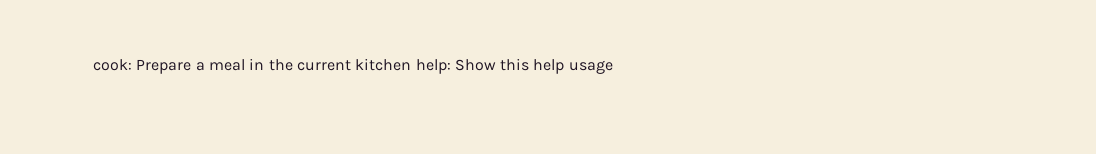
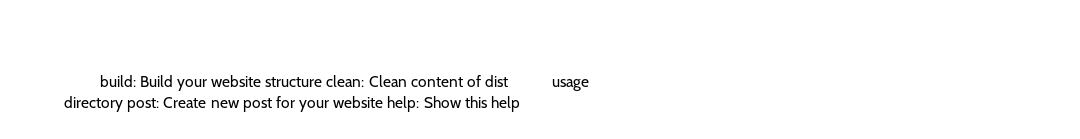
- cook: Prepare a meal in the current kitchen help: Show this help usage
+ build: Build your website structure clean: Clean content of dist directory post: Create new post for your website help: Show this help usage

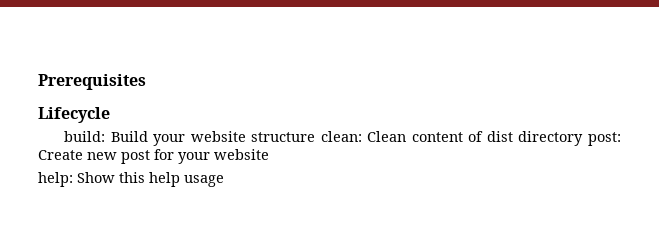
+ Prerequisites
+ Lifecycle
- build: Build your website structure clean: Clean content of dist directory post: Create new post for your website help: Show this help usage
+ build: Build your website structure clean: Clean content of dist directory post: Create new post for your website
+ help: Show this help usage

